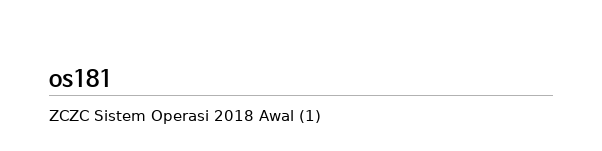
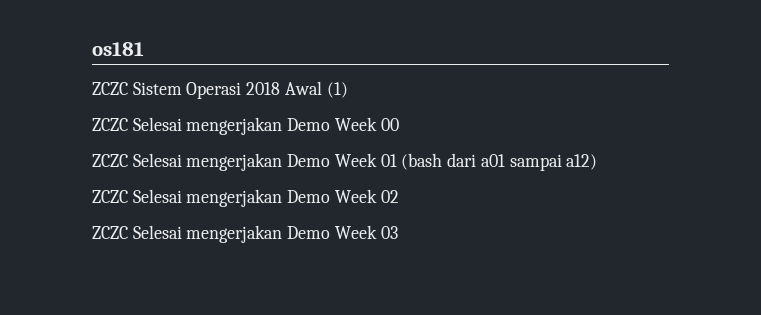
+ ZCZC Selesai mengerjakan Demo Week 00
+ ZCZC Selesai mengerjakan Demo Week 01 (bash dari a01 sampai a12)
+ ZCZC Selesai mengerjakan Demo Week 02
+ ZCZC Selesai mengerjakan Demo Week 03

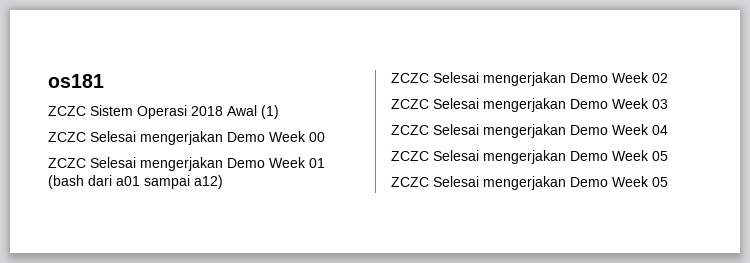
+ ZCZC Selesai mengerjakan Demo Week 04
+ ZCZC Selesai mengerjakan Demo Week 05
+ ZCZC Selesai mengerjakan Demo Week 05

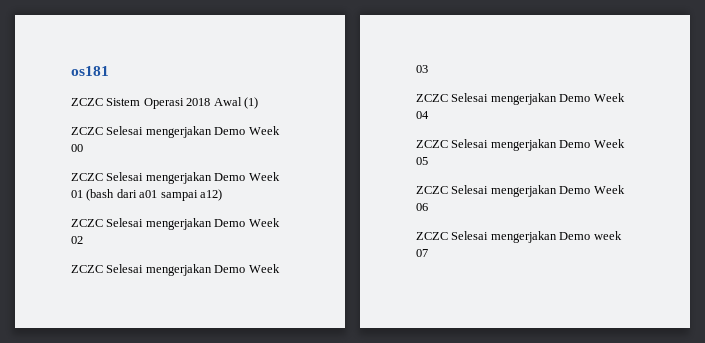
  ZCZC Selesai mengerjakan Demo Week 04
  ZCZC Selesai mengerjakan Demo Week 05
- ZCZC Selesai mengerjakan Demo Week 05
+ ZCZC Selesai mengerjakan Demo Week 06
+ ZCZC Selesai mengerjakan Demo week 07

